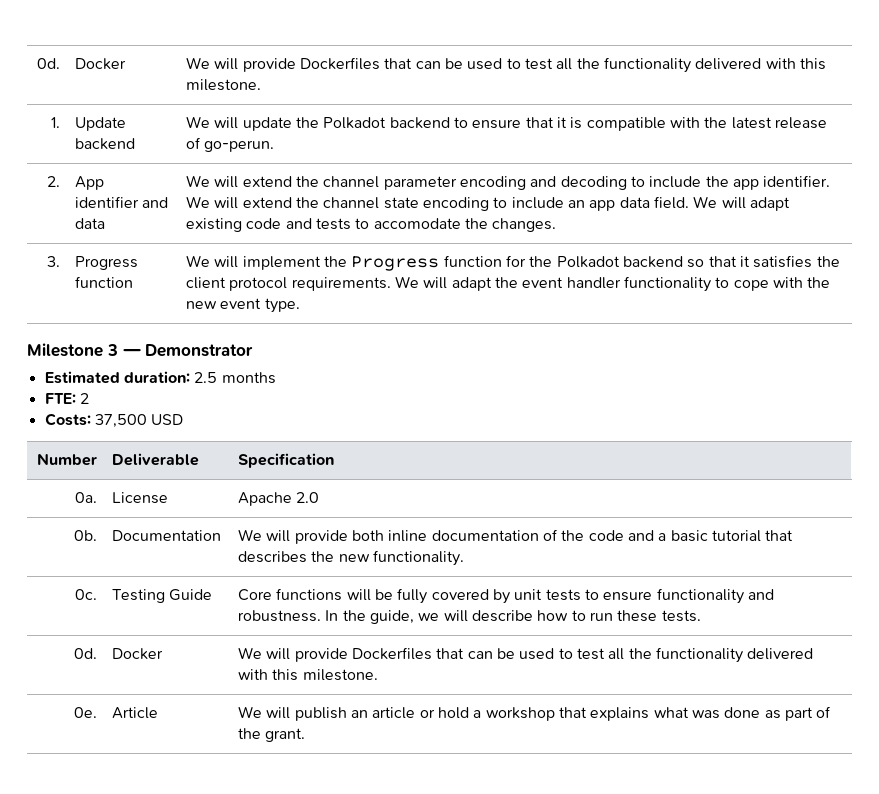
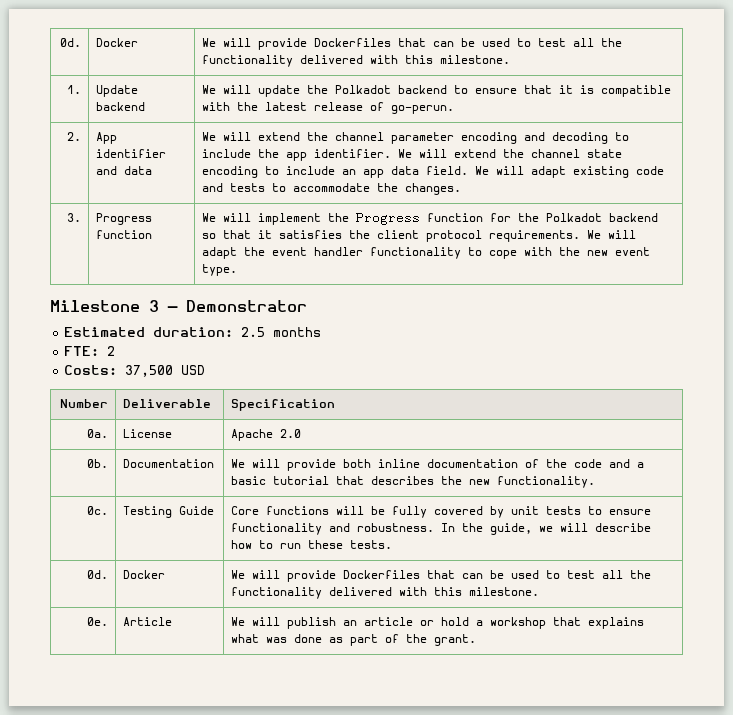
- We will adapt existing code and tests to accomodate the changes.
+ We will adapt existing code and tests to accommodate the changes.

